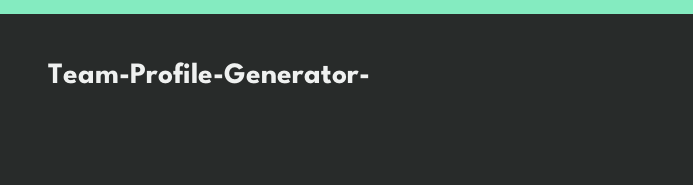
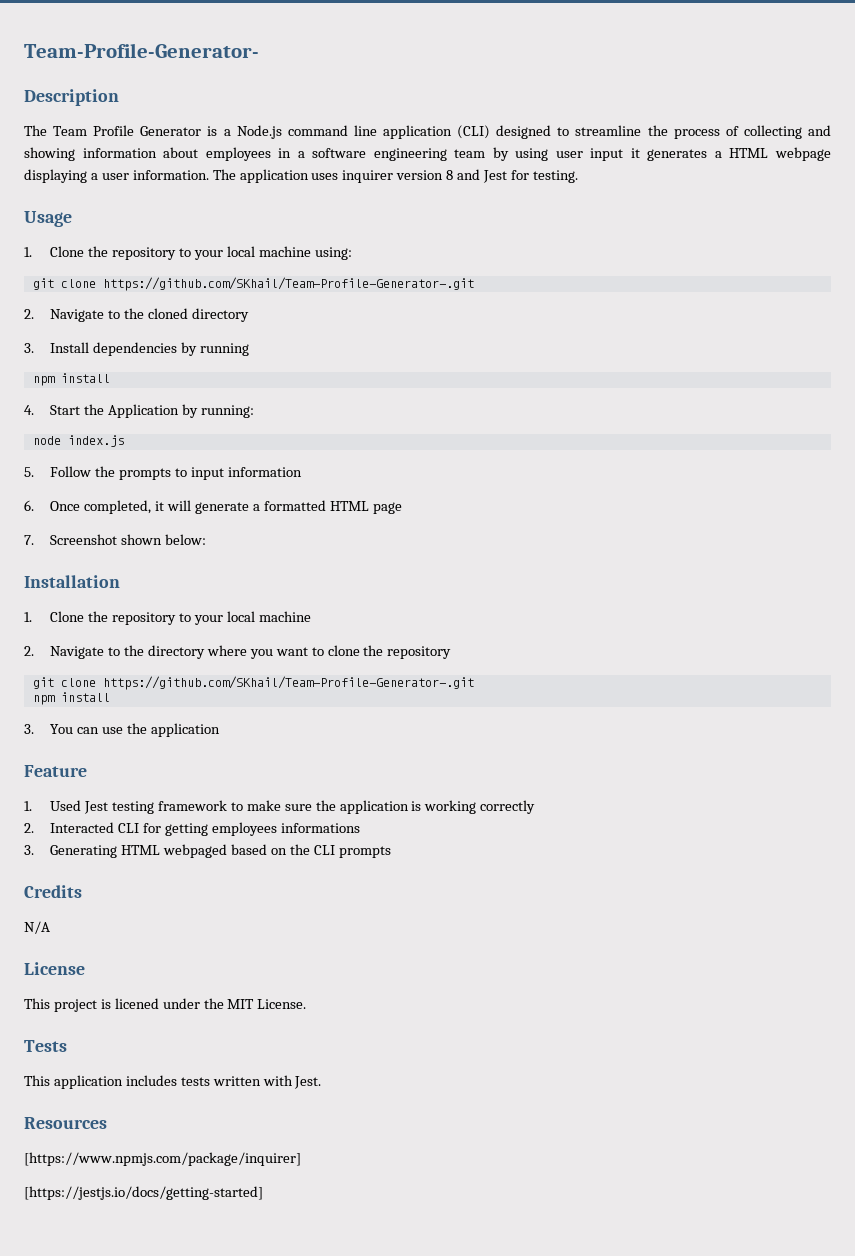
+ Description
+ The Team Profile Generator is a Node.js command line application (CLI) designed to streamline the process of collecting and showing information about employees in a software engineering team by using user input it generates a HTML webpage displaying a user information. The application uses inquirer version 8 and Jest for testing.
+ Usage
+ 1. Clone the repository to your local machine using:
+ git clone https://github.com/SKhail/Team-Profile-Generator-.git
+ 2. Navigate to the cloned directory
+ 3. Install dependencies by running
+ npm install
+ 4. Start the Application by running:
+ node index.js
+ 5. Follow the prompts to input information
+ 6. Once completed, it will generate a formatted HTML page
+ 7. Screenshot shown below:
+ Installation
+ 1. Clone the repository to your local machine
+ 2. Navigate to the directory where you want to clone the repository
+ git clone https://github.com/SKhail/Team-Profile-Generator-.git
+ npm install
+ 3. You can use the application
+ Feature
+ 1. Used Jest testing framework to make sure the application is working correctly
+ 2. Interacted CLI for getting employees informations
+ 3. Generating HTML webpaged based on the CLI prompts
+ Credits
+ N/A
+ License
+ This project is licened under the MIT License.
+ Tests
+ This application includes tests written with Jest.
+ Resources
+ [https://www.npmjs.com/package/inquirer]
+ [https://jestjs.io/docs/getting-started]

